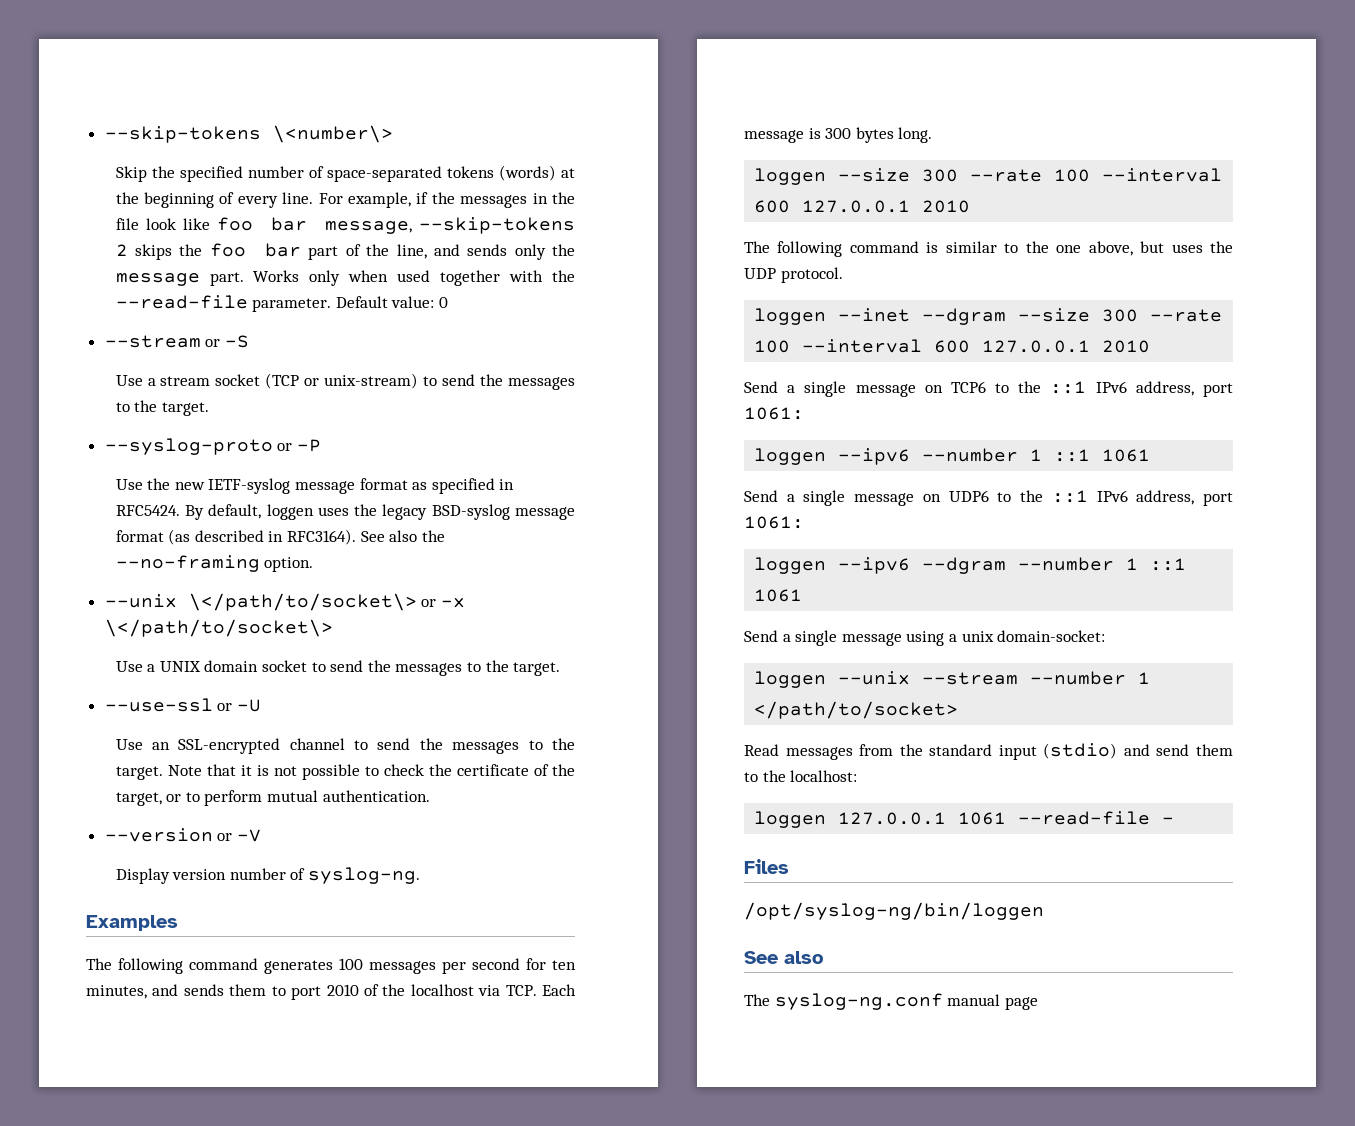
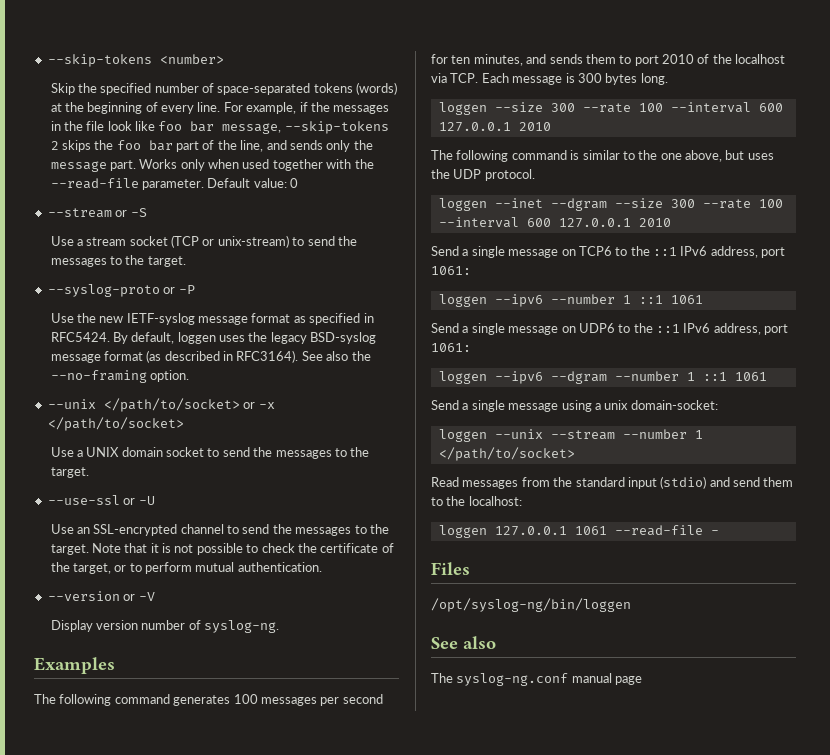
- --skip-tokens \<number\>
+ --skip-tokens <number>
- --unix \</path/to/socket\> or -x \</path/to/socket\>
+ --unix </path/to/socket> or -x </path/to/socket>

